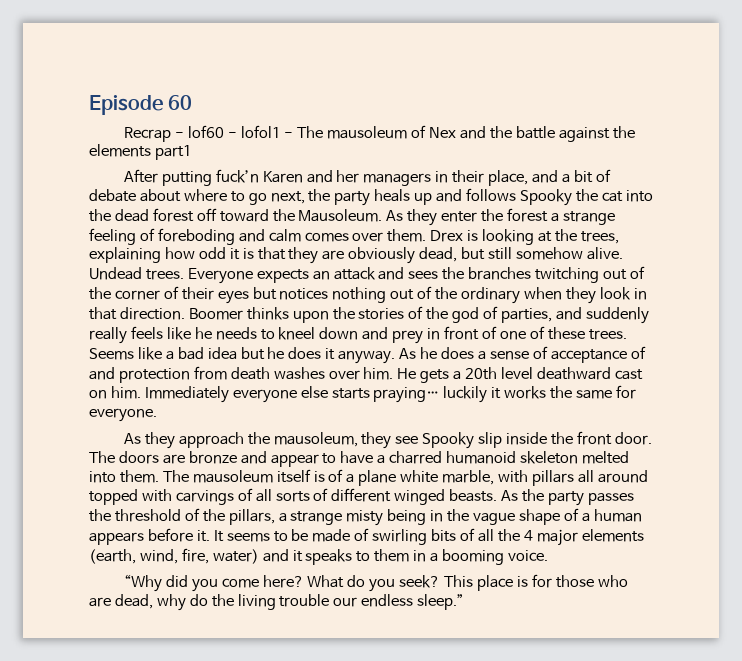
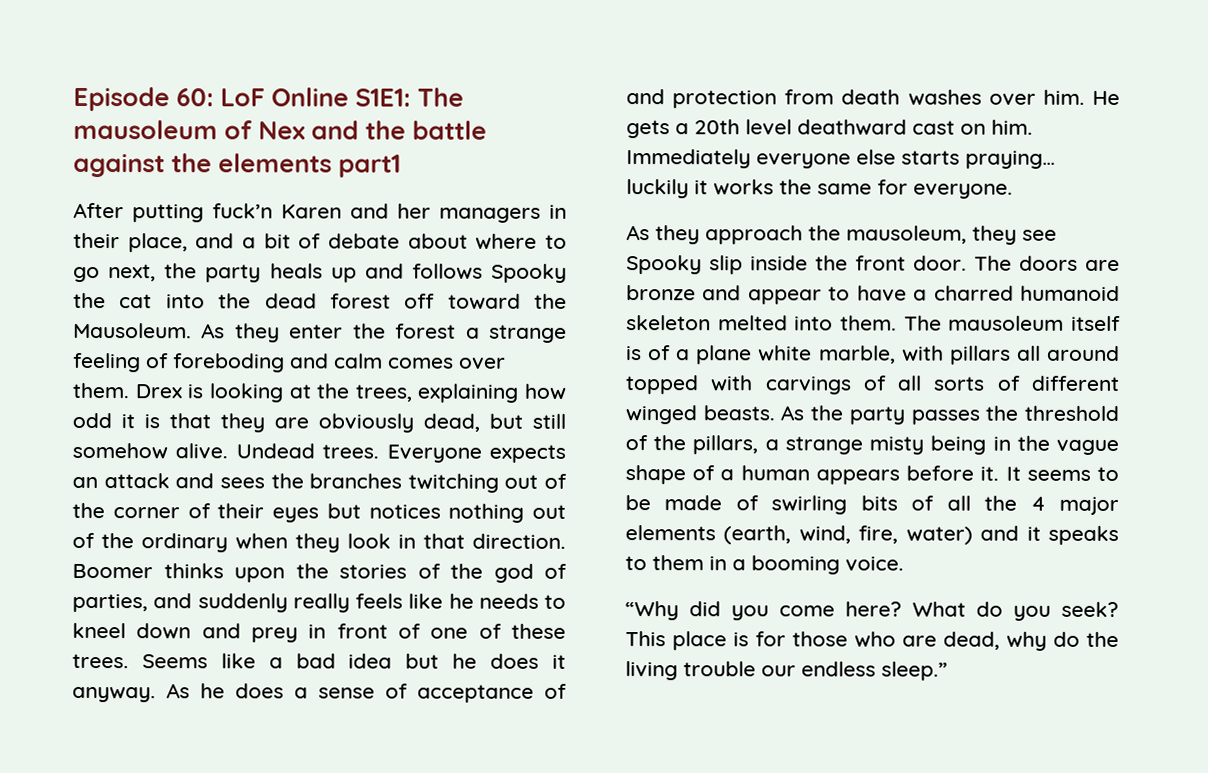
- Episode 60
- Recrap - lof60 - lofol1 - The mausoleum of Nex and the battle against the elements part1
+ Episode 60: LoF Online S1E1: The mausoleum of Nex and the battle against the elements part1

